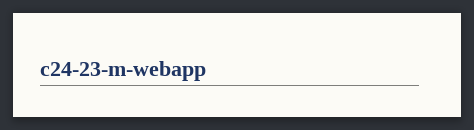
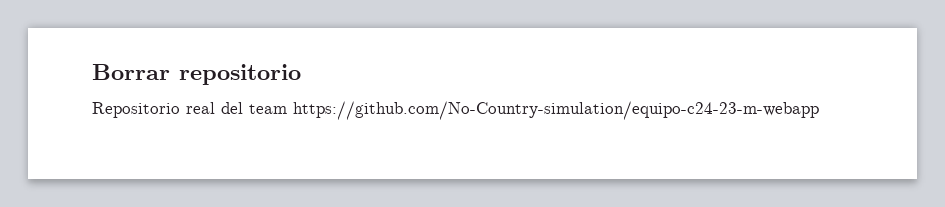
- c24-23-m-webapp
+ Borrar repositorio
+ Repositorio real del team https://github.com/No-Country-simulation/equipo-c24-23-m-webapp

